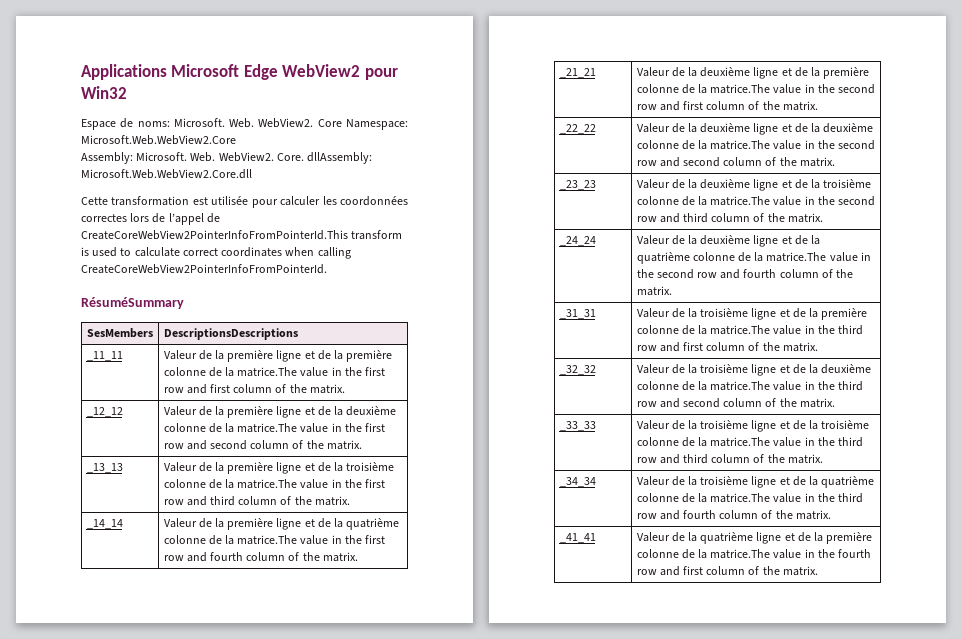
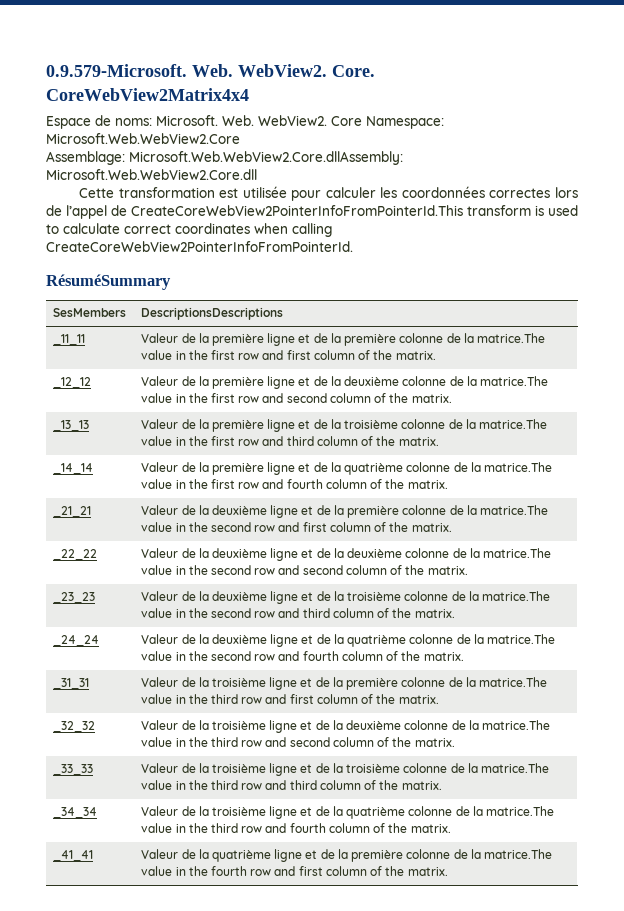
- Applications Microsoft Edge WebView2 pour Win32
+ 0.9.579-Microsoft. Web. WebView2. Core. CoreWebView2Matrix4x4
- Assembly: Microsoft. Web. WebView2. Core. dllAssembly: Microsoft.Web.WebView2.Core.dll
+ Assemblage: Microsoft.Web.WebView2.Core.dllAssembly: Microsoft.Web.WebView2.Core.dll

